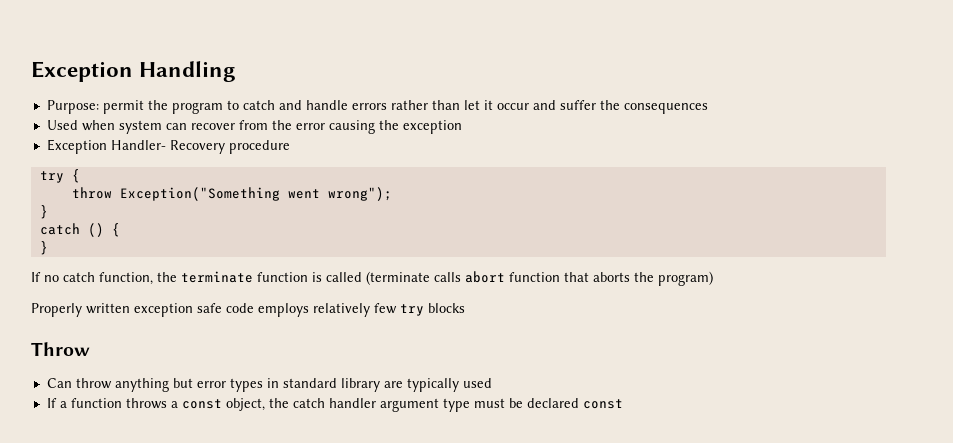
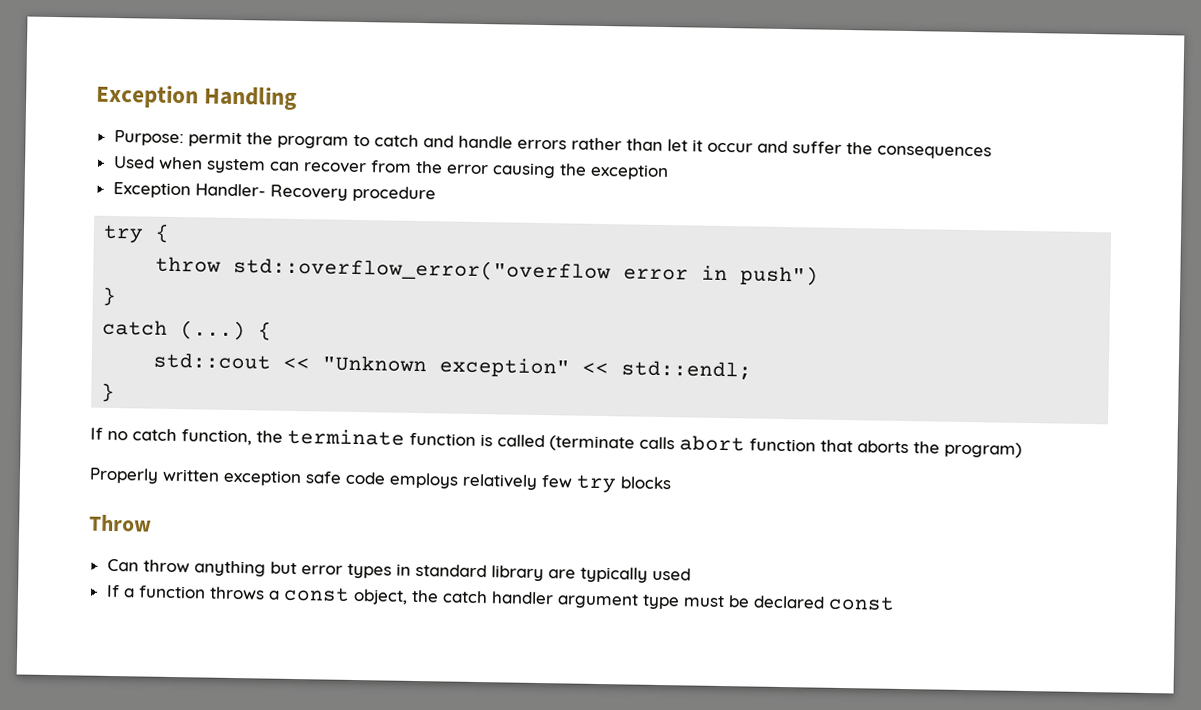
- throw Exception("Something went wrong");
+ throw std::overflow_error("overflow error in push")
- catch () {
+ catch (...) {
+ std::cout << "Unknown exception" << std::endl;

